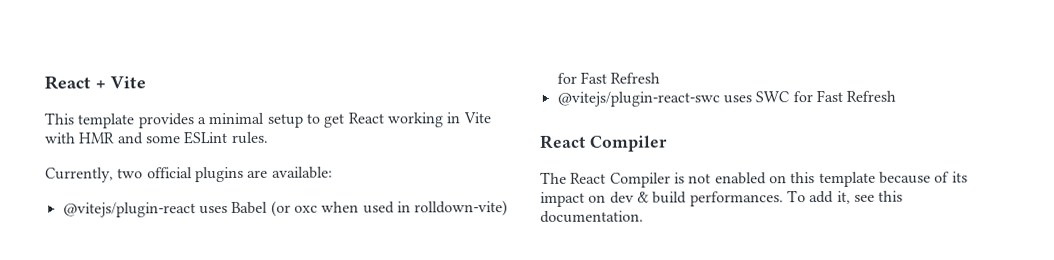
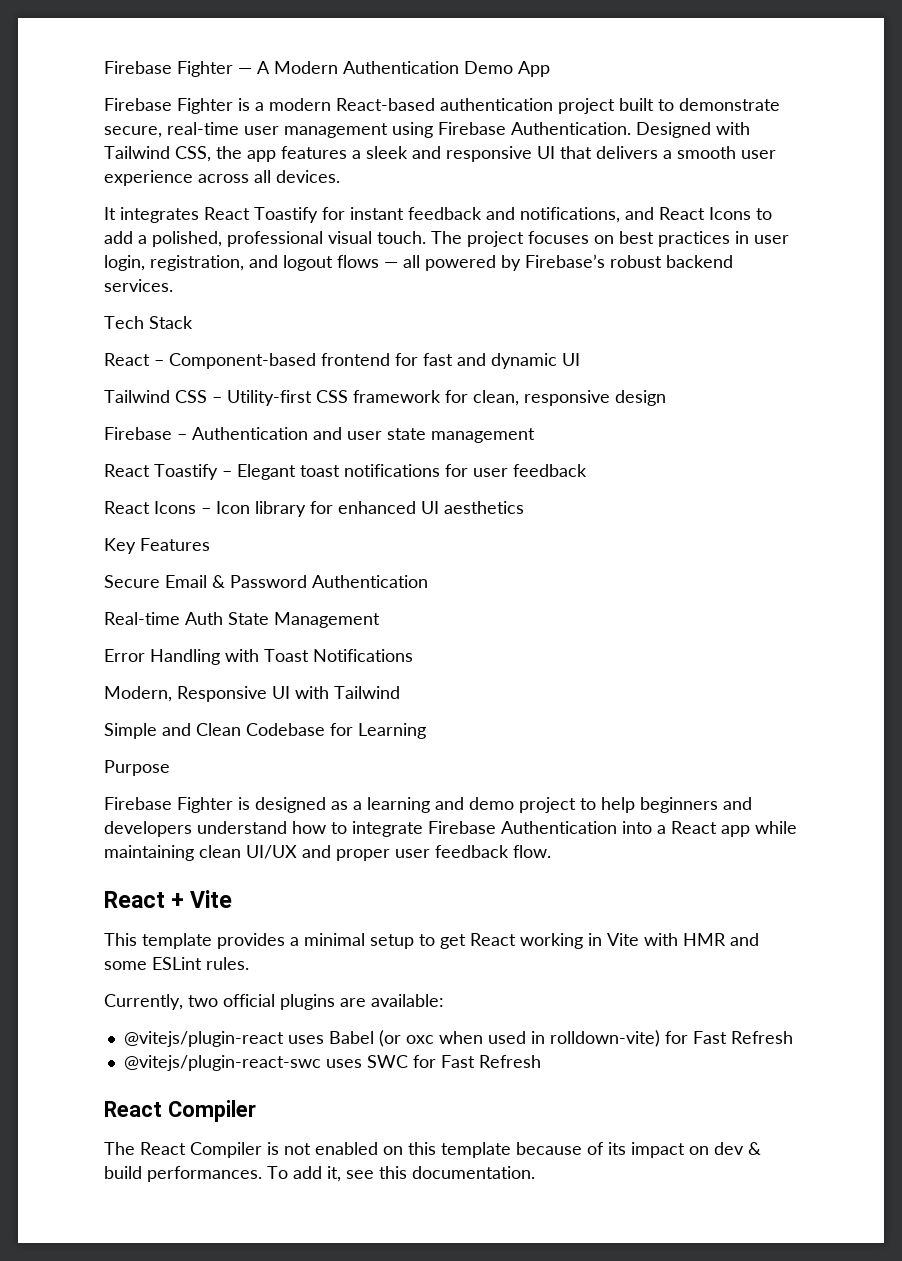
+ Firebase Fighter — A Modern Authentication Demo App
+ Firebase Fighter is a modern React-based authentication project built to demonstrate secure, real-time user management using Firebase Authentication. Designed with Tailwind CSS, the app features a sleek and responsive UI that delivers a smooth user experience across all devices.
+ It integrates React Toastify for instant feedback and notifications, and React Icons to add a polished, professional visual touch. The project focuses on best practices in user login, registration, and logout flows — all powered by Firebase’s robust backend services.
+ Tech Stack
+ React – Component-based frontend for fast and dynamic UI
+ Tailwind CSS – Utility-first CSS framework for clean, responsive design
+ Firebase – Authentication and user state management
+ React Toastify – Elegant toast notifications for user feedback
+ React Icons – Icon library for enhanced UI aesthetics
+ Key Features
+ Secure Email & Password Authentication
+ Real-time Auth State Management
+ Error Handling with Toast Notifications
+ Modern, Responsive UI with Tailwind
+ Simple and Clean Codebase for Learning
+ Purpose
+ Firebase Fighter is designed as a learning and demo project to help beginners and developers understand how to integrate Firebase Authentication into a React app while maintaining clean UI/UX and proper user feedback flow.

